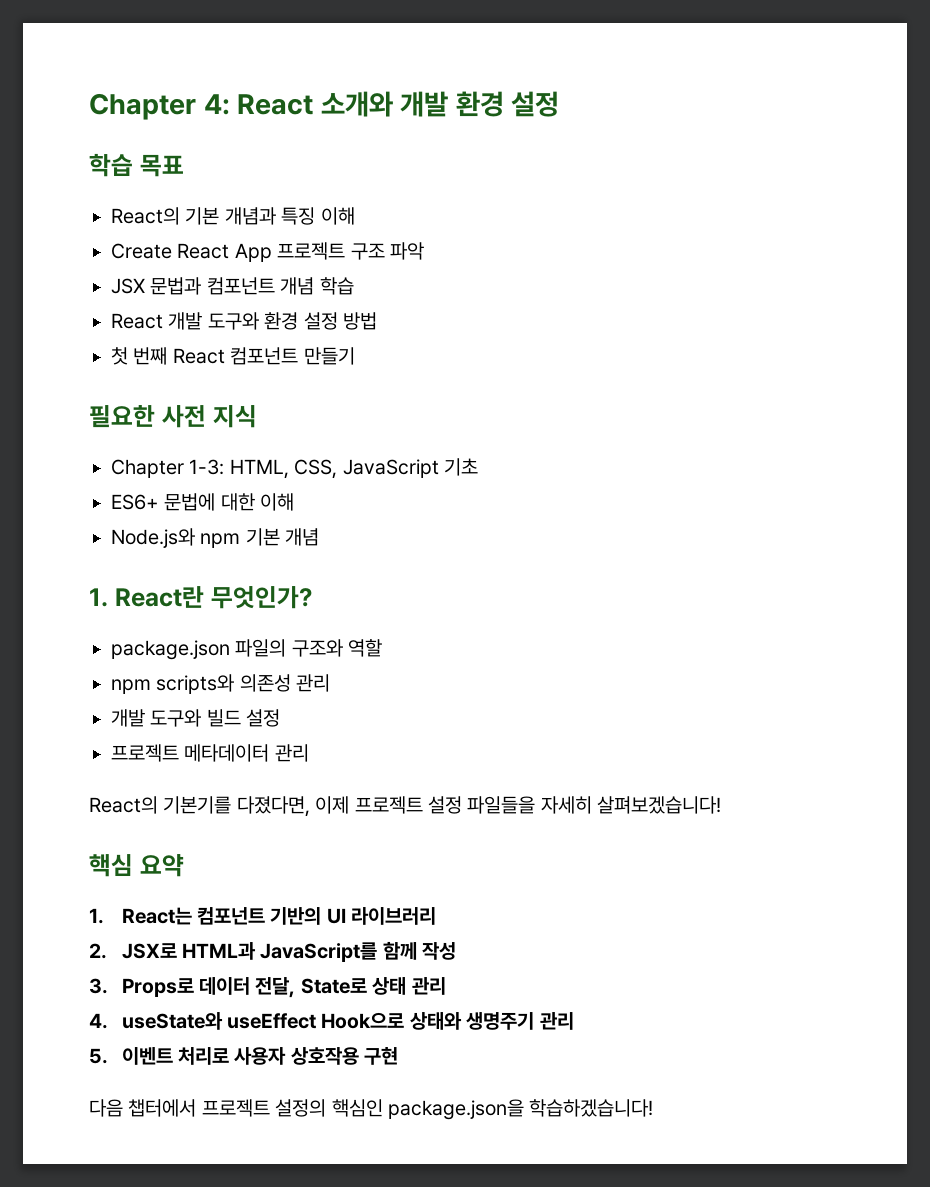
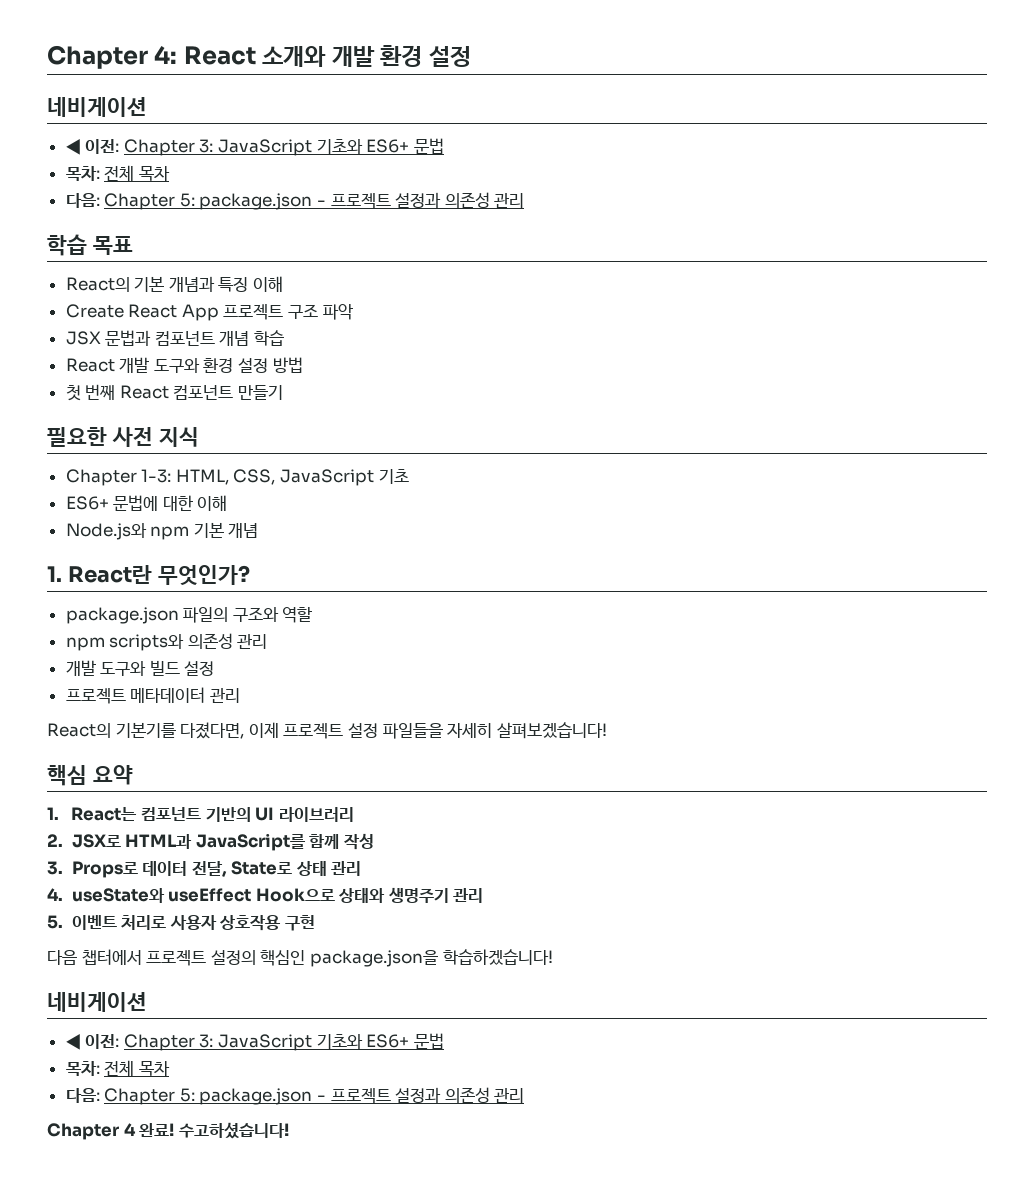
  Chapter 4: React 소개와 개발 환경 설정
+ 네비게이션
+ ◀ 이전: Chapter 3: JavaScript 기초와 ES6+ 문법
+ 목차: 전체 목차
+ 다음: Chapter 5: package.json - 프로젝트 설정과 의존성 관리
  다음 챕터에서 프로젝트 설정의 핵심인 package.json을 학습하겠습니다!
+ 네비게이션
+ ◀ 이전: Chapter 3: JavaScript 기초와 ES6+ 문법
+ 목차: 전체 목차
+ 다음: Chapter 5: package.json - 프로젝트 설정과 의존성 관리
+ Chapter 4 완료! 수고하셨습니다!

